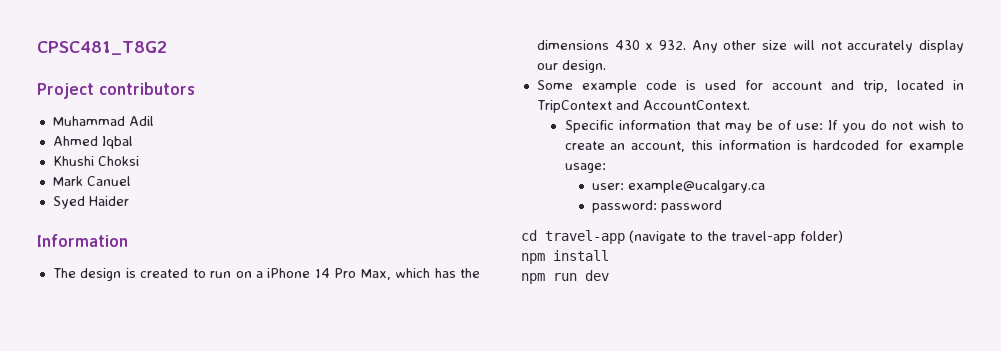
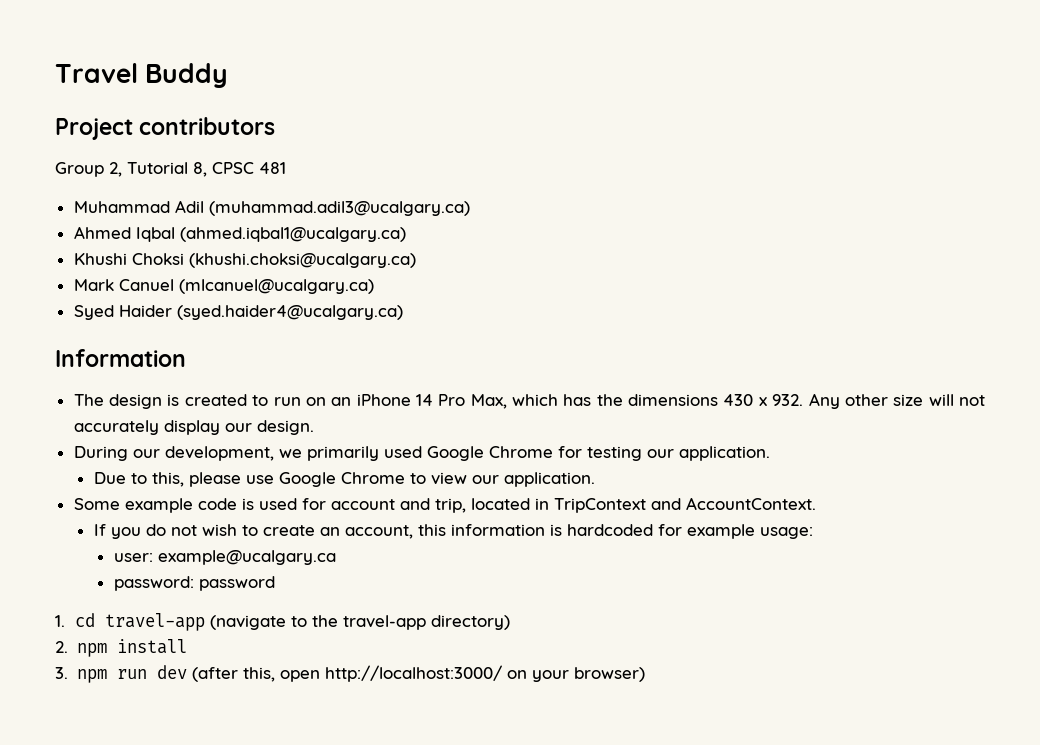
- CPSC481_T8G2
+ Travel Buddy
+ Group 2, Tutorial 8, CPSC 481
- Muhammad Adil
+ Muhammad Adil (muhammad.adil3@ucalgary.ca)
- Ahmed Iqbal
+ Ahmed Iqbal (ahmed.iqbal1@ucalgary.ca)
- Khushi Choksi
+ Khushi Choksi (khushi.choksi@ucalgary.ca)
- Mark Canuel
+ Mark Canuel (mlcanuel@ucalgary.ca)
- Syed Haider
+ Syed Haider (syed.haider4@ucalgary.ca)
- The design is created to run on a iPhone 14 Pro Max, which has the dimensions 430 x 932. Any other size will not accurately display our design.
+ The design is created to run on an iPhone 14 Pro Max, which has the dimensions 430 x 932. Any other size will not accurately display our design.
+ During our development, we primarily used Google Chrome for testing our application.
+ Due to this, please use Google Chrome to view our application.
- Specific information that may be of use: If you do not wish to create an account, this information is hardcoded for example usage:
+ If you do not wish to create an account, this information is hardcoded for example usage:
- cd travel-app (navigate to the travel-app folder)
- npm install
+ 1. cd travel-app (navigate to the travel-app directory)
+ 2. npm install
- npm run dev
+ 3. npm run dev (after this, open http://localhost:3000/ on your browser)

